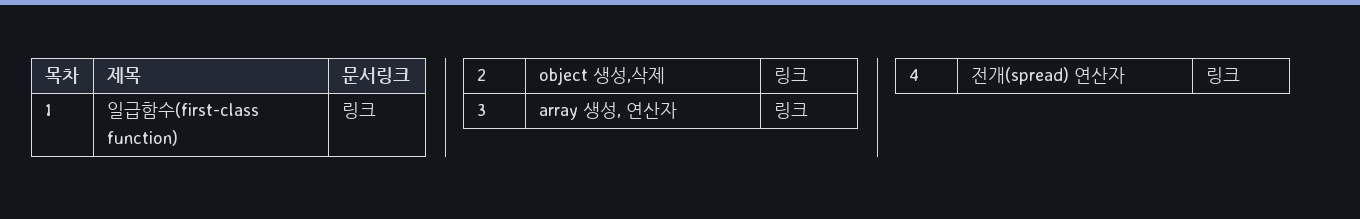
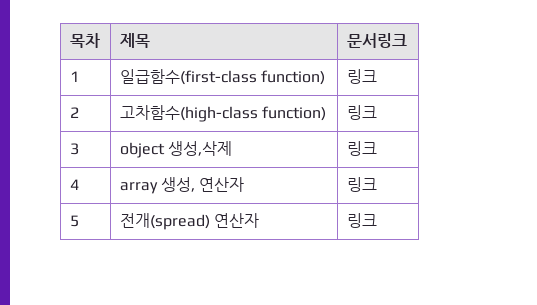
- 2 | object 생성,삭제 | 링크
+ 2 | 고차함수(high-class function) | 링크
+ 3 | object 생성,삭제 | 링크
- 3 | array 생성, 연산자 | 링크
+ 4 | array 생성, 연산자 | 링크
- 4 | 전개(spread) 연산자 | 링크
+ 5 | 전개(spread) 연산자 | 링크

